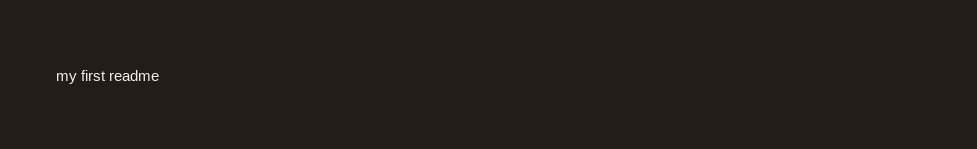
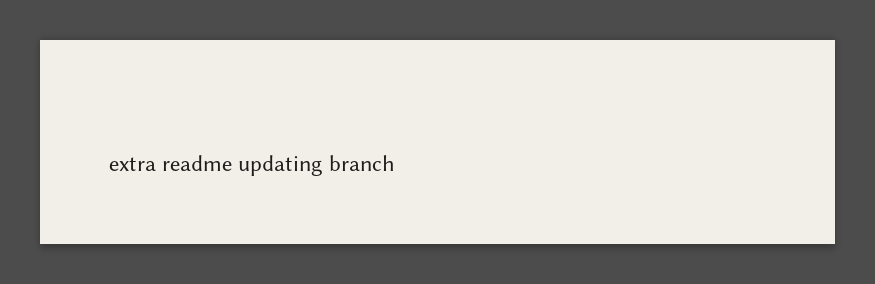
- my first readme
+ extra readme updating branch

